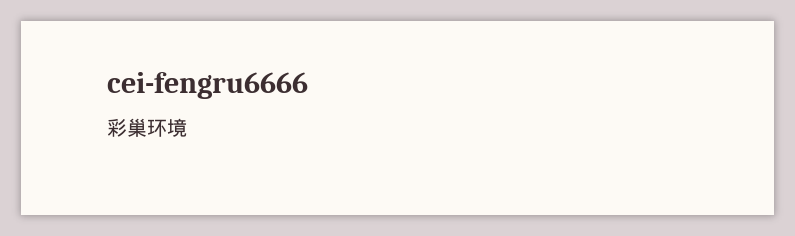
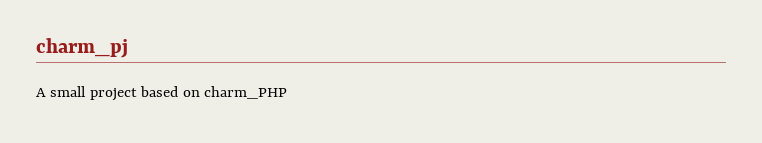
- cei-fengru6666
- 彩巢环境
+ charm_pj
+ A small project based on charm_PHP

